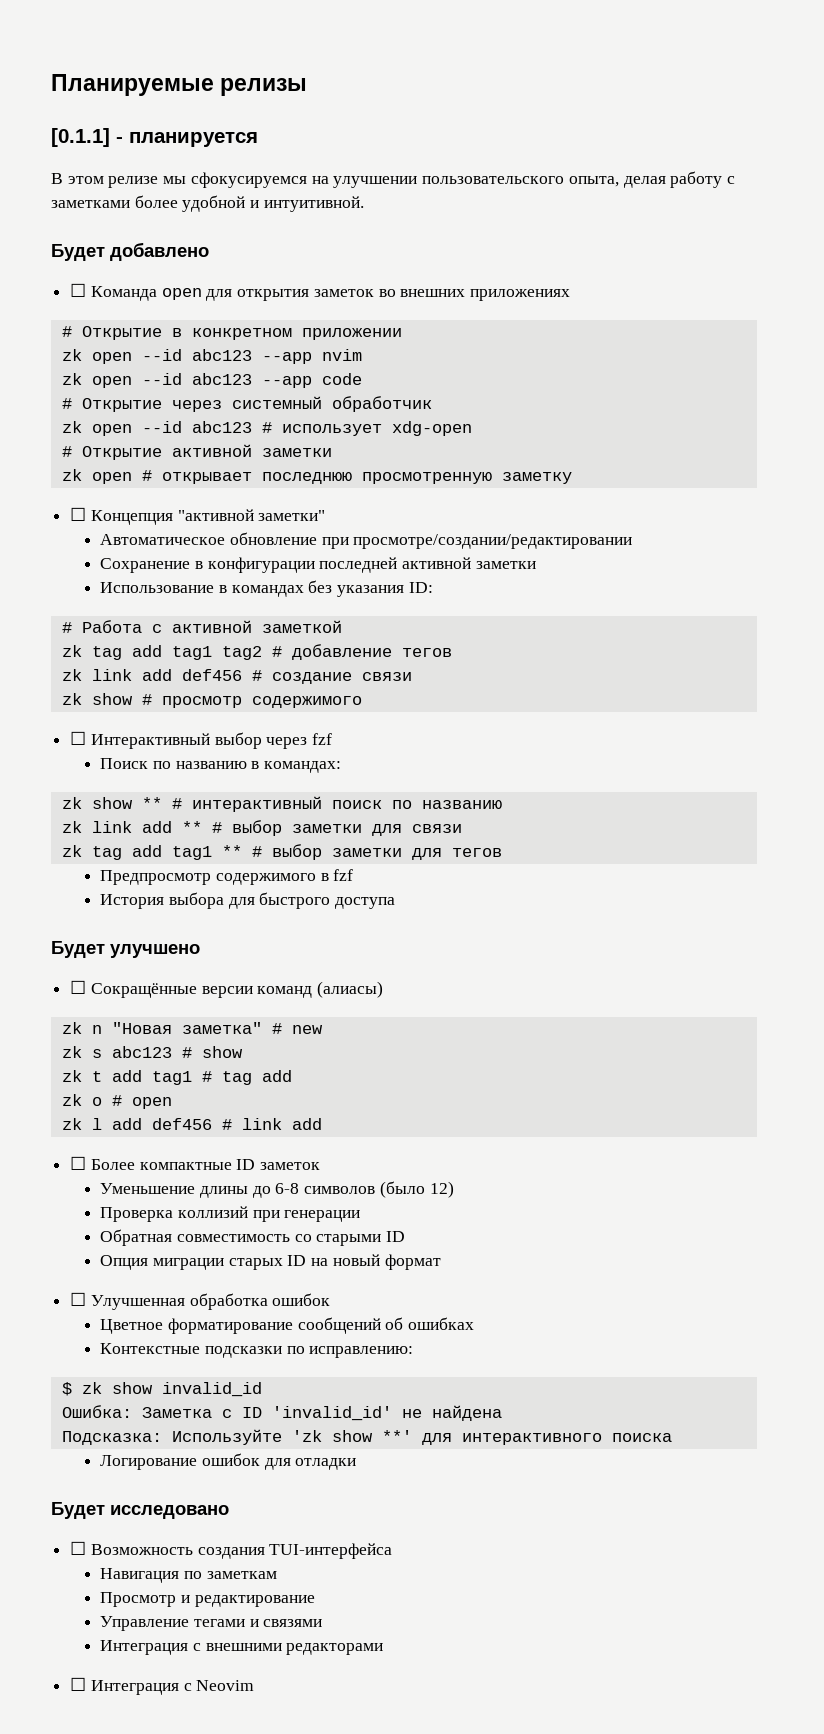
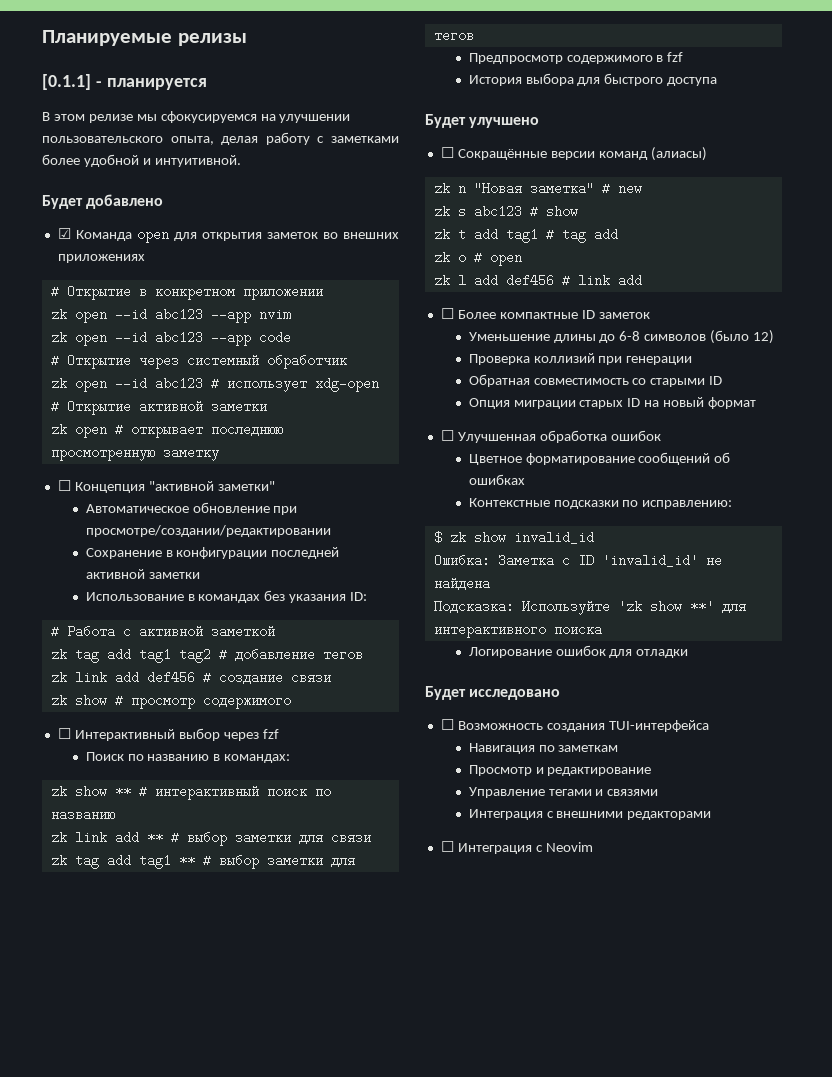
- ☐ Команда open для открытия заметок во внешних приложениях
+ ☑ Команда open для открытия заметок во внешних приложениях

